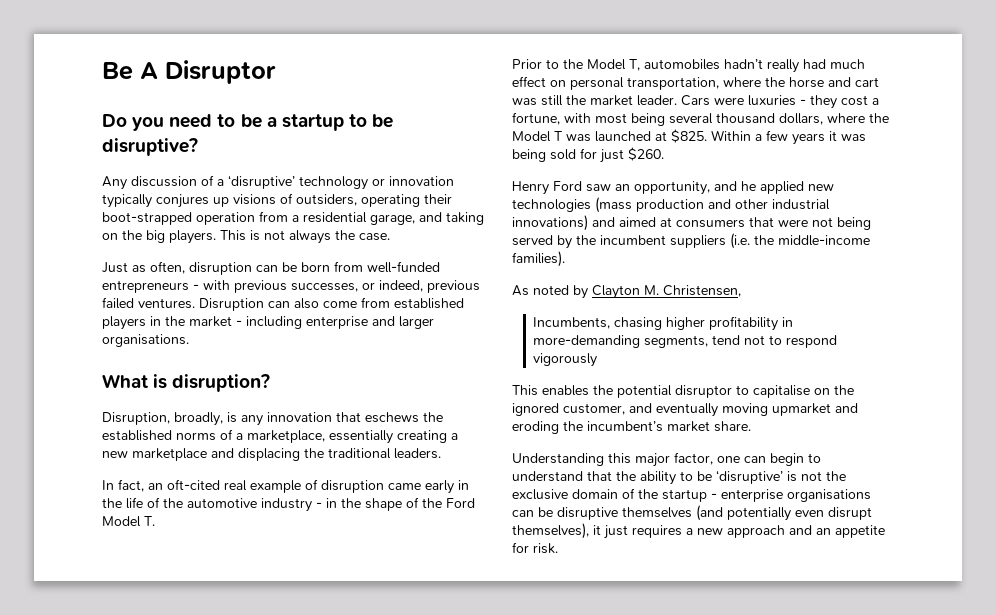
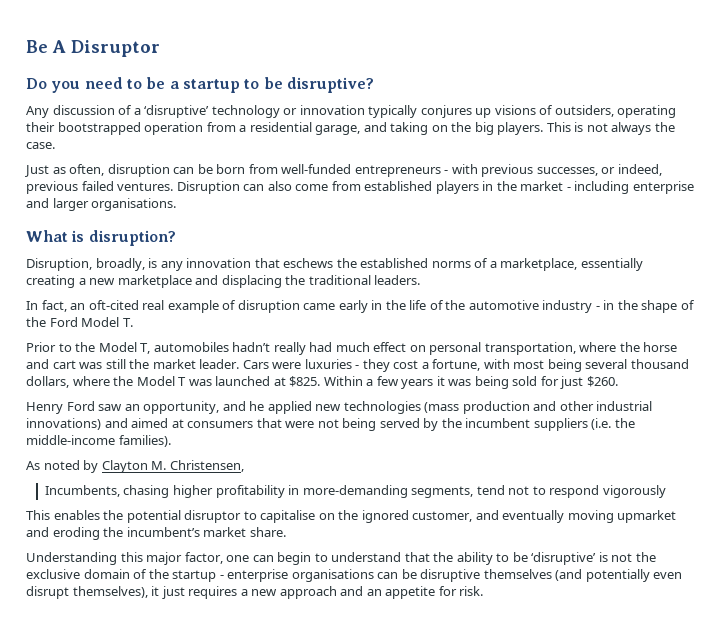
- Any discussion of a ‘disruptive’ technology or innovation typically conjures up visions of outsiders, operating their boot-strapped operation from a residential garage, and taking on the big players.
+ Any discussion of a ‘disruptive’ technology or innovation typically conjures up visions of outsiders, operating their bootstrapped operation from a residential garage, and taking on the big players.

